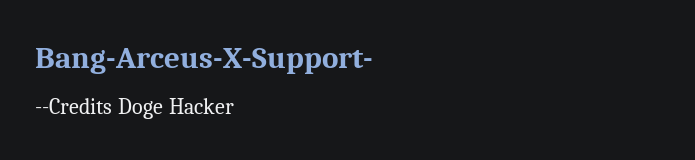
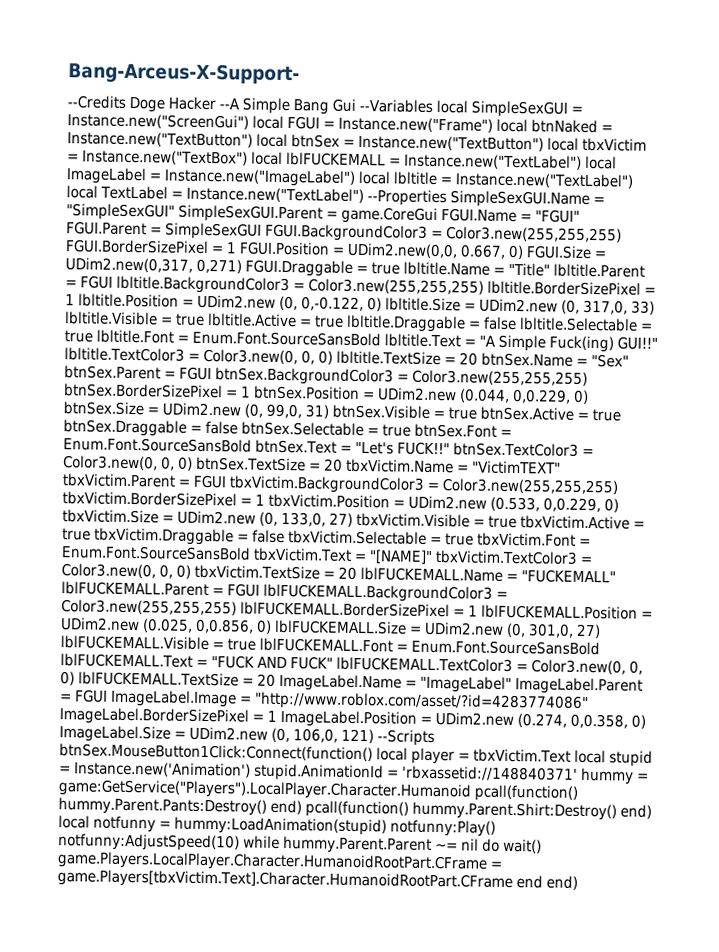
- --Credits Doge Hacker
+ --Credits Doge Hacker --A Simple Bang Gui --Variables local SimpleSexGUI = Instance.new("ScreenGui") local FGUI = Instance.new("Frame") local btnNaked = Instance.new("TextButton") local btnSex = Instance.new("TextButton") local tbxVictim = Instance.new("TextBox") local lblFUCKEMALL = Instance.new("TextLabel") local ImageLabel = Instance.new("ImageLabel") local lbltitle = Instance.new("TextLabel") local TextLabel = Instance.new("TextLabel") --Properties SimpleSexGUI.Name = "SimpleSexGUI" SimpleSexGUI.Parent = game.CoreGui FGUI.Name = "FGUI" FGUI.Parent = SimpleSexGUI FGUI.BackgroundColor3 = Color3.new(255,255,255) FGUI.BorderSizePixel = 1 FGUI.Position = UDim2.new(0,0, 0.667, 0) FGUI.Size = UDim2.new(0,317, 0,271) FGUI.Draggable = true lbltitle.Name = "Title" lbltitle.Parent = FGUI lbltitle.BackgroundColor3 = Color3.new(255,255,255) lbltitle.BorderSizePixel = 1 lbltitle.Position = UDim2.new (0, 0,-0.122, 0) lbltitle.Size = UDim2.new (0, 317,0, 33) lbltitle.Visible = true lbltitle.Active = true lbltitle.Draggable = false lbltitle.Selectable = true lbltitle.Font = Enum.Font.SourceSansBold lbltitle.Text = "A Simple Fuck(ing) GUI!!" lbltitle.TextColor3 = Color3.new(0, 0, 0) lbltitle.TextSize = 20 btnSex.Name = "Sex" btnSex.Parent = FGUI btnSex.BackgroundColor3 = Color3.new(255,255,255) btnSex.BorderSizePixel = 1 btnSex.Position = UDim2.new (0.044, 0,0.229, 0) btnSex.Size = UDim2.new (0, 99,0, 31) btnSex.Visible = true btnSex.Active = true btnSex.Draggable = false btnSex.Selectable = true btnSex.Font = Enum.Font.SourceSansBold btnSex.Text = "Let's FUCK!!" btnSex.TextColor3 = Color3.new(0, 0, 0) btnSex.TextSize = 20 tbxVictim.Name = "VictimTEXT" tbxVictim.Parent = FGUI tbxVictim.BackgroundColor3 = Color3.new(255,255,255) tbxVictim.BorderSizePixel = 1 tbxVictim.Position = UDim2.new (0.533, 0,0.229, 0) tbxVictim.Size = UDim2.new (0, 133,0, 27) tbxVictim.Visible = true tbxVictim.Active = true tbxVictim.Draggable = false tbxVictim.Selectable = true tbxVictim.Font = Enum.Font.SourceSansBold tbxVictim.Text = "[NAME]" tbxVictim.TextColor3 = Color3.new(0, 0, 0) tbxVictim.TextSize = 20 lblFUCKEMALL.Name = "FUCKEMALL" lblFUCKEMALL.Parent = FGUI lblFUCKEMALL.BackgroundColor3 = Color3.new(255,255,255) lblFUCKEMALL.BorderSizePixel = 1 lblFUCKEMALL.Position = UDim2.new (0.025, 0,0.856, 0) lblFUCKEMALL.Size = UDim2.new (0, 301,0, 27) lblFUCKEMALL.Visible = true lblFUCKEMALL.Font = Enum.Font.SourceSansBold lblFUCKEMALL.Text = "FUCK AND FUCK" lblFUCKEMALL.TextColor3 = Color3.new(0, 0, 0) lblFUCKEMALL.TextSize = 20 ImageLabel.Name = "ImageLabel" ImageLabel.Parent = FGUI ImageLabel.Image = "http://www.roblox.com/asset/?id=4283774086" ImageLabel.BorderSizePixel = 1 ImageLabel.Position = UDim2.new (0.274, 0,0.358, 0) ImageLabel.Size = UDim2.new (0, 106,0, 121) --Scripts btnSex.MouseButton1Click:Connect(function() local player = tbxVictim.Text local stupid = Instance.new('Animation') stupid.AnimationId = 'rbxassetid://148840371' hummy = game:GetService("Players").LocalPlayer.Character.Humanoid pcall(function() hummy.Parent.Pants:Destroy() end) pcall(function() hummy.Parent.Shirt:Destroy() end) local notfunny = hummy:LoadAnimation(stupid) notfunny:Play() notfunny:AdjustSpeed(10) while hummy.Parent.Parent ~= nil do wait() game.Players.LocalPlayer.Character.HumanoidRootPart.CFrame = game.Players[tbxVictim.Text].Character.HumanoidRootPart.CFrame end end)

